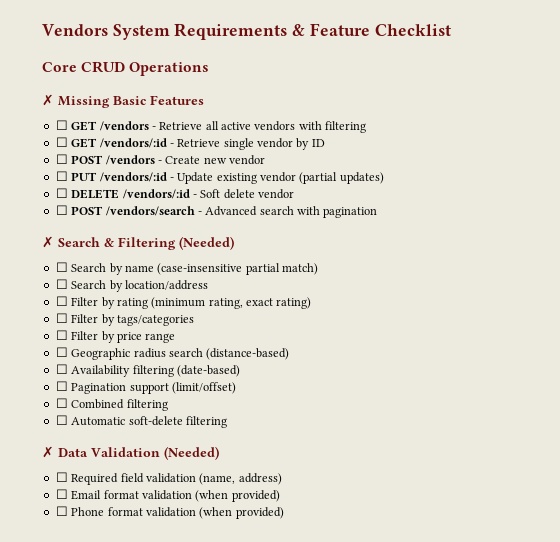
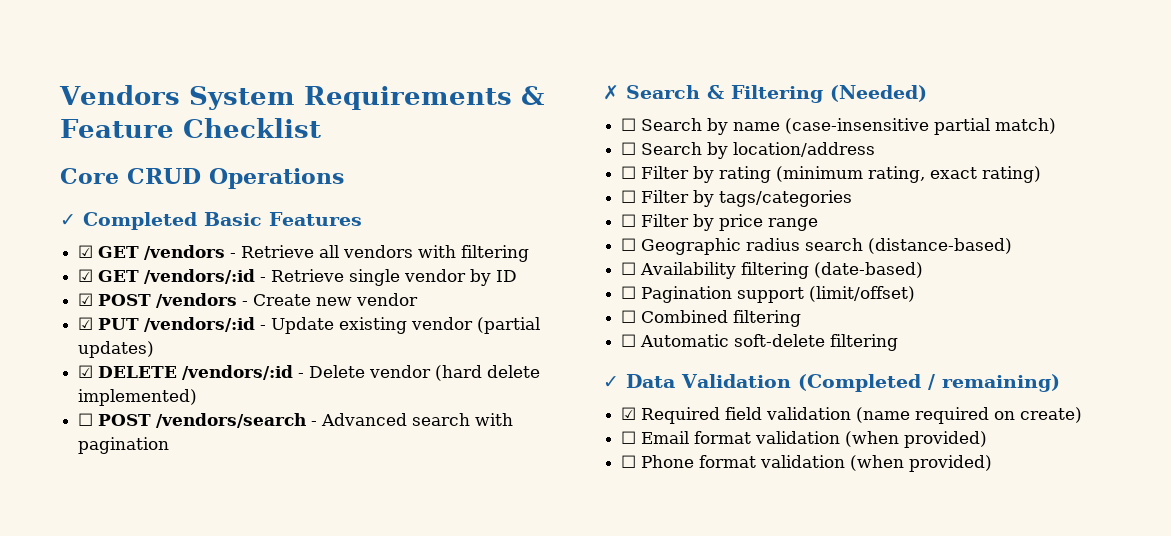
- ✗ Missing Basic Features
+ ✓ Completed Basic Features
- ☐ GET /vendors - Retrieve all active vendors with filtering
+ ☑ GET /vendors - Retrieve all vendors with filtering
- ☐ GET /vendors/:id - Retrieve single vendor by ID
+ ☑ GET /vendors/:id - Retrieve single vendor by ID
- ☐ POST /vendors - Create new vendor
+ ☑ POST /vendors - Create new vendor
- ☐ PUT /vendors/:id - Update existing vendor (partial updates)
+ ☑ PUT /vendors/:id - Update existing vendor (partial updates)
- ☐ DELETE /vendors/:id - Soft delete vendor
+ ☑ DELETE /vendors/:id - Delete vendor (hard delete implemented)
- ✗ Data Validation (Needed)
- ☐ Required field validation (name, address)
+ ✓ Data Validation (Completed / remaining)
+ ☑ Required field validation (name required on create)

